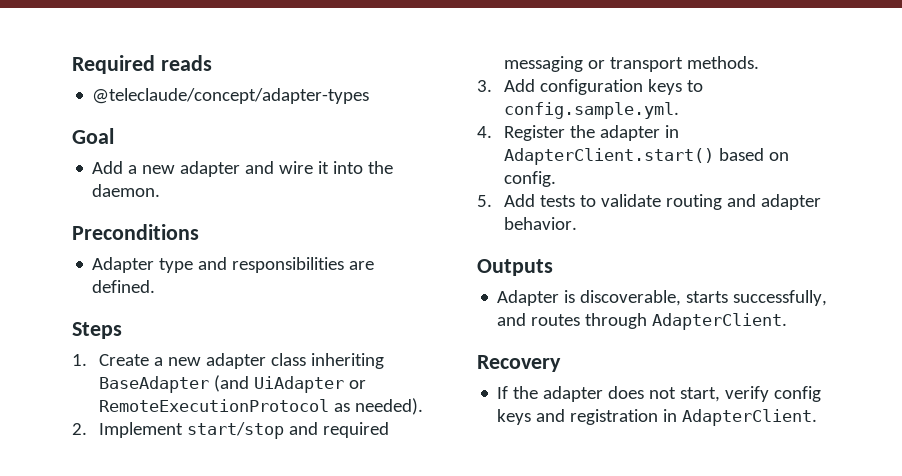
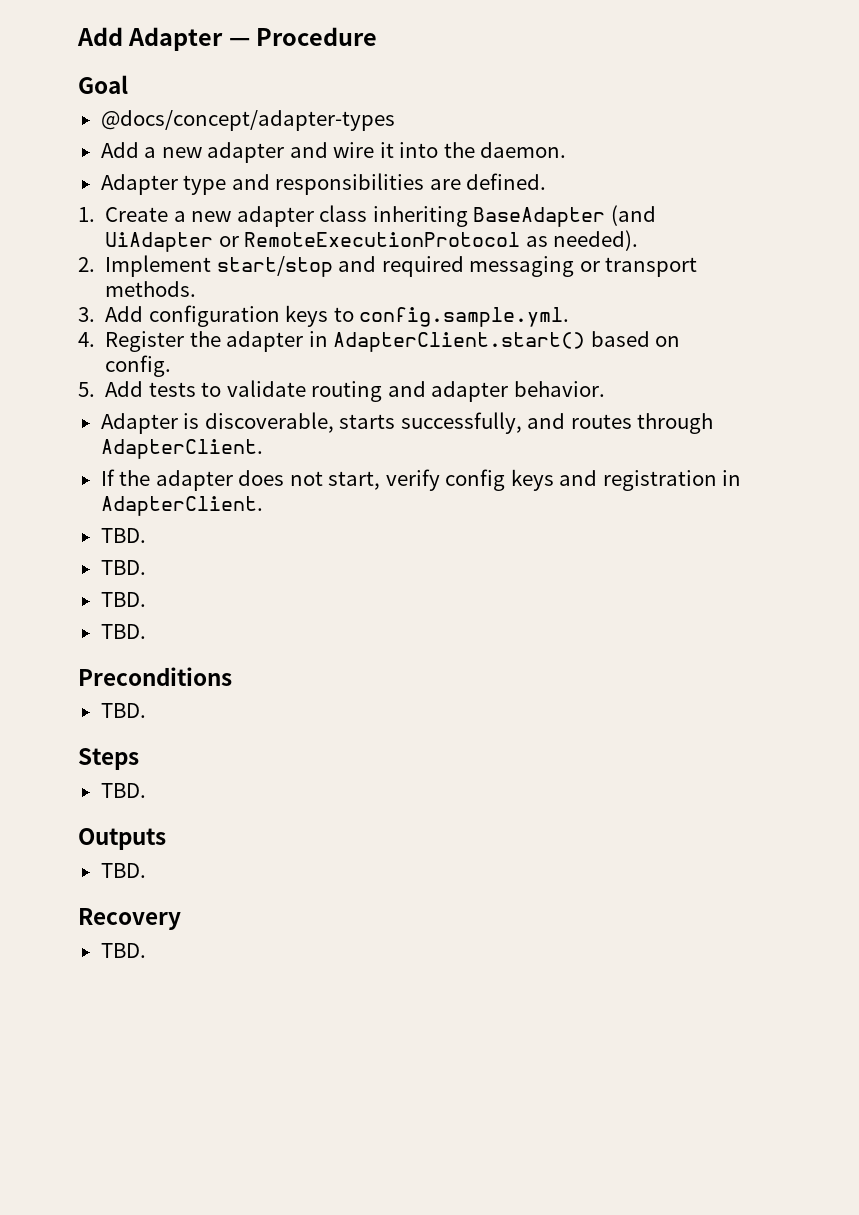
- Required reads
- @teleclaude/concept/adapter-types
+ Add Adapter — Procedure
+ @docs/concept/adapter-types
- Preconditions
- Steps
- Outputs
- Recovery
  If the adapter does not start, verify config keys and registration in AdapterClient.
+ TBD.
+ TBD.
+ TBD.
+ TBD.
+ Preconditions
+ TBD.
+ Steps
+ TBD.
+ Outputs
+ TBD.
+ Recovery
+ TBD.

